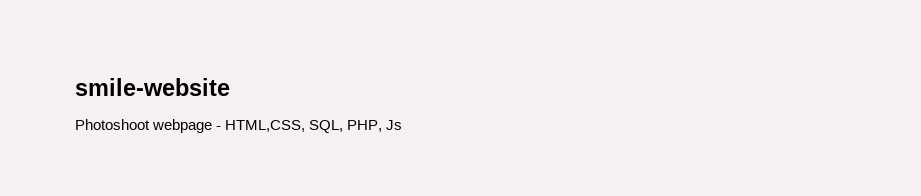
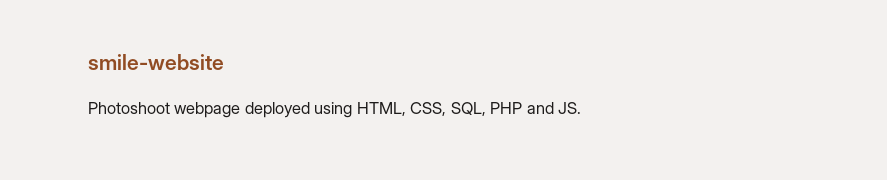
- Photoshoot webpage - HTML,CSS, SQL, PHP, Js
+ Photoshoot webpage deployed using HTML, CSS, SQL, PHP and JS.

